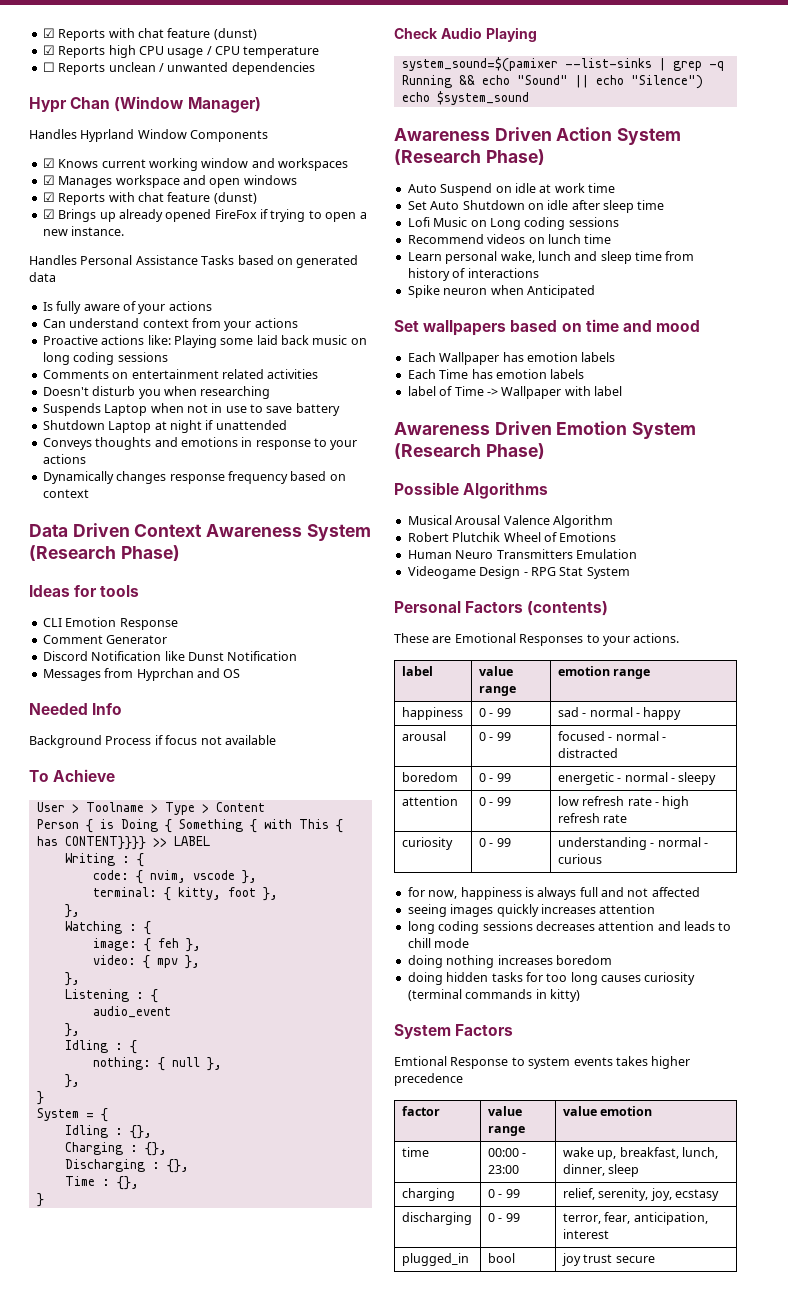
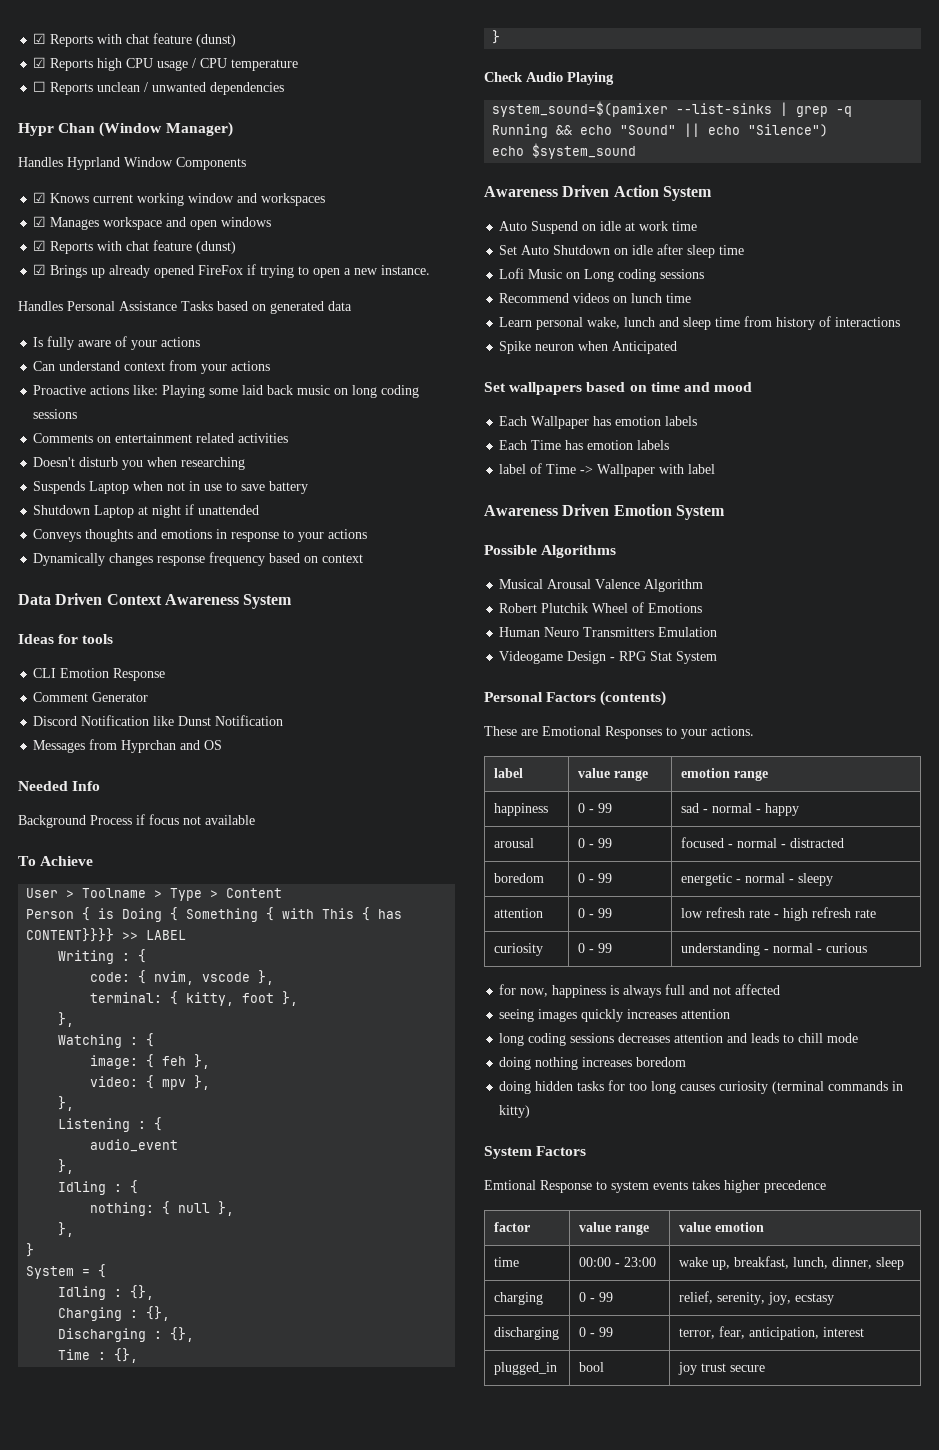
- Data Driven Context Awareness System (Research Phase)
+ Data Driven Context Awareness System
- Awareness Driven Action System (Research Phase)
+ Awareness Driven Action System
- Awareness Driven Emotion System (Research Phase)
+ Awareness Driven Emotion System

